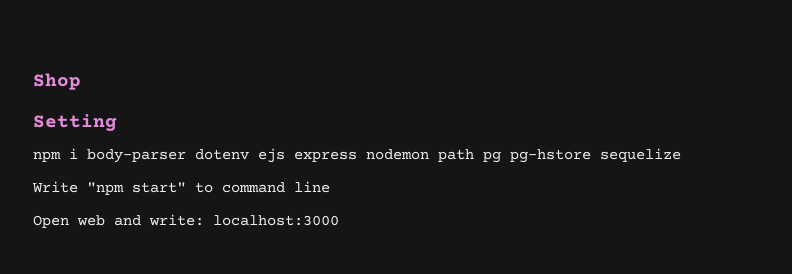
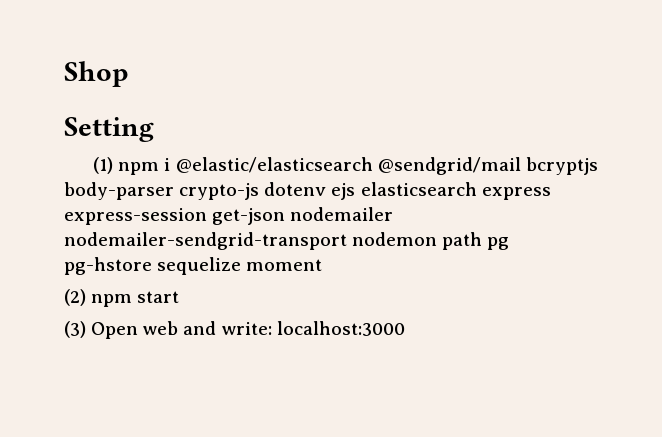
- npm i body-parser dotenv ejs express nodemon path pg pg-hstore sequelize
- Write "npm start" to command line
- Open web and write: localhost:3000
+ (1) npm i @elastic/elasticsearch @sendgrid/mail bcryptjs body-parser crypto-js dotenv ejs elasticsearch express express-session get-json nodemailer nodemailer-sendgrid-transport nodemon path pg pg-hstore sequelize moment
+ (2) npm start
+ (3) Open web and write: localhost:3000

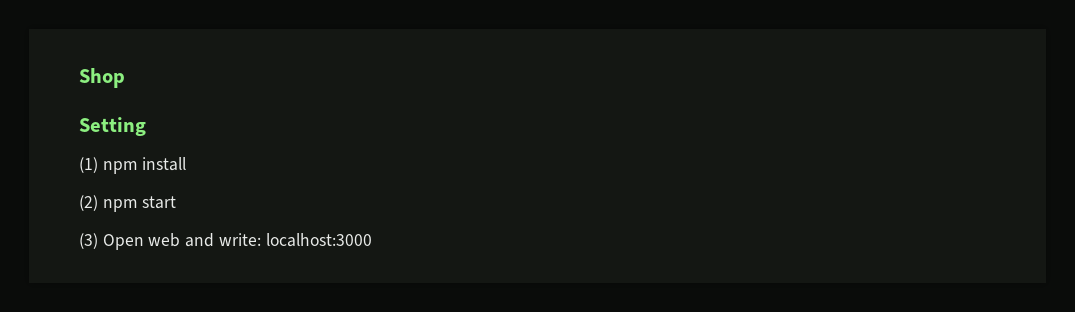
- (1) npm i @elastic/elasticsearch @sendgrid/mail bcryptjs body-parser crypto-js dotenv ejs elasticsearch express express-session get-json nodemailer nodemailer-sendgrid-transport nodemon path pg pg-hstore sequelize moment
+ (1) npm install

